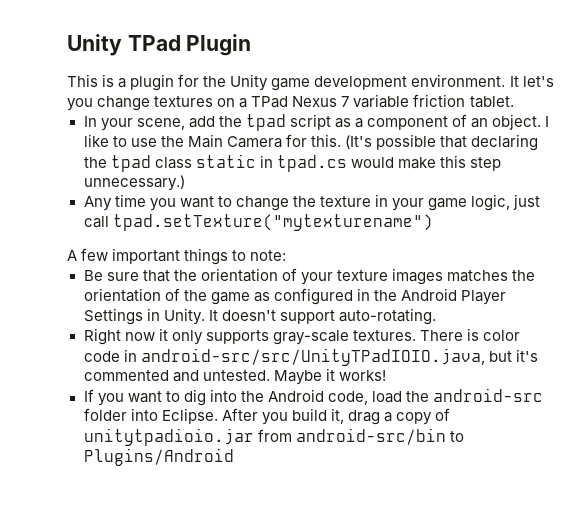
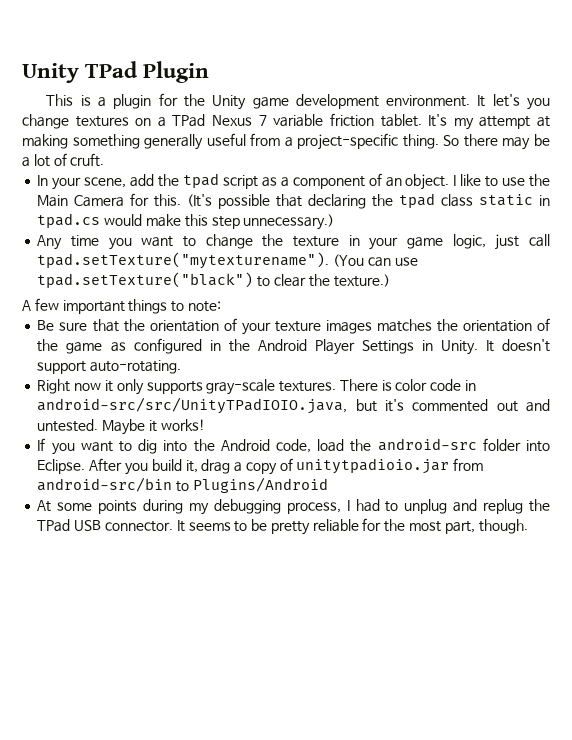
+ It's my attempt at making something generally useful from a project-specific thing. So there may be a lot of cruft.
- Any time you want to change the texture in your game logic, just call tpad.setTexture("mytexturename")
+ Any time you want to change the texture in your game logic, just call tpad.setTexture("mytexturename"). (You can use tpad.setTexture("black") to clear the texture.)
- There is color code in android-src/src/UnityTPadIOIO.java, but it's commented and untested.
+ There is color code in android-src/src/UnityTPadIOIO.java, but it's commented out and untested.
+ At some points during my debugging process, I had to unplug and replug the TPad USB connector. It seems to be pretty reliable for the most part, though.

